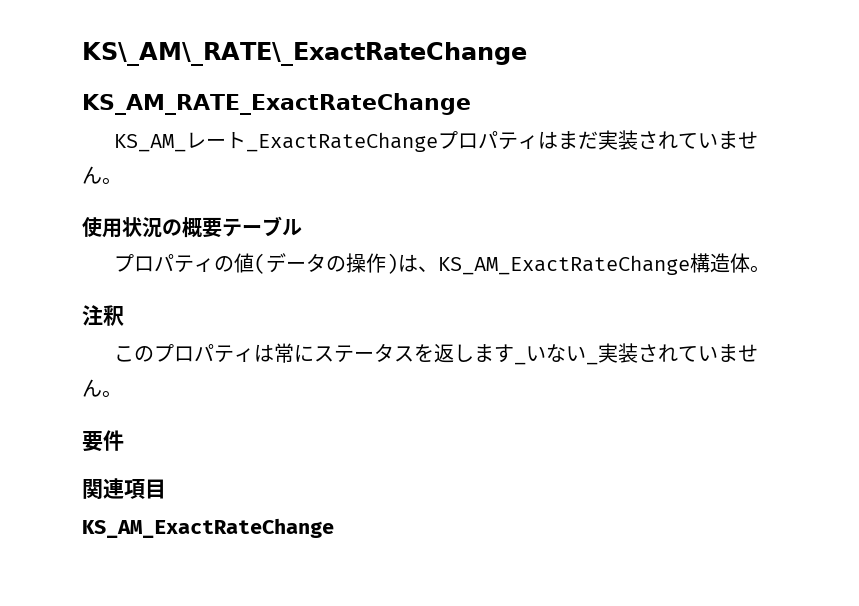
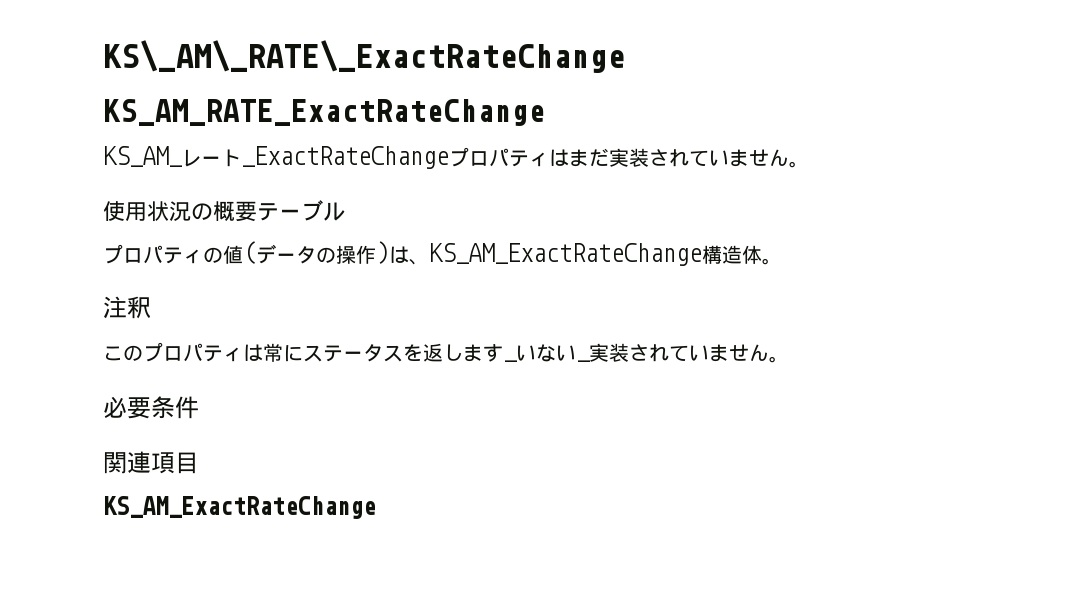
- 要件
+ 必要条件

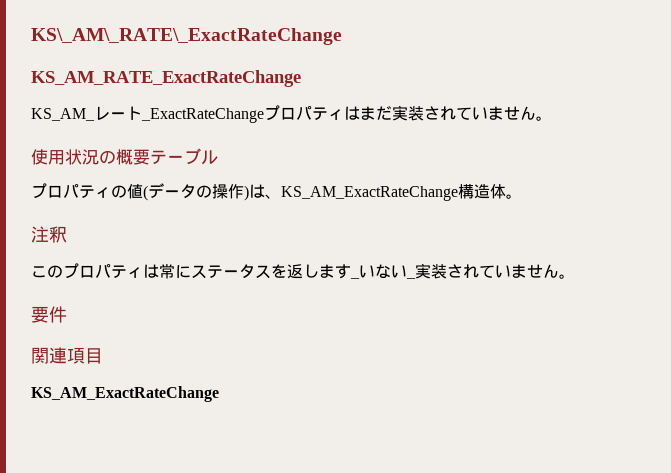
- 必要条件
+ 要件

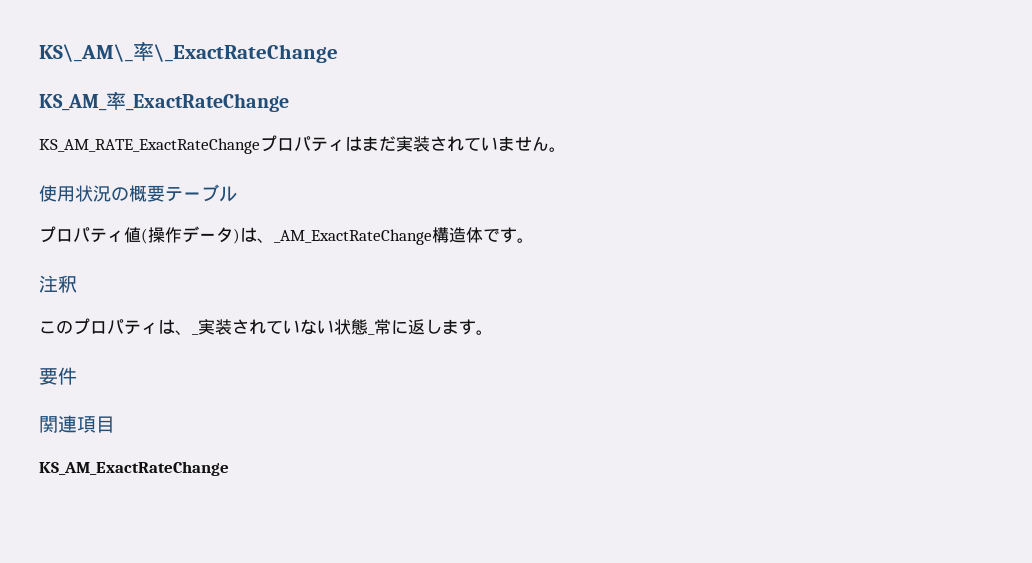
- KS\_AM\_RATE\_ExactRateChange
- KS_AM_RATE_ExactRateChange
- KS_AM_レート_ExactRateChangeプロパティはまだ実装されていません。
+ KS\_AM\_率\_ExactRateChange
+ KS_AM_率_ExactRateChange
+ KS_AM_RATE_ExactRateChangeプロパティはまだ実装されていません。
- プロパティの値(データの操作)は、KS_AM_ExactRateChange構造体。
+ プロパティ値(操作データ)は、_AM_ExactRateChange構造体です。
- このプロパティは常にステータスを返します_いない_実装されていません。
+ このプロパティは、_実装されていない状態_常に返します。

